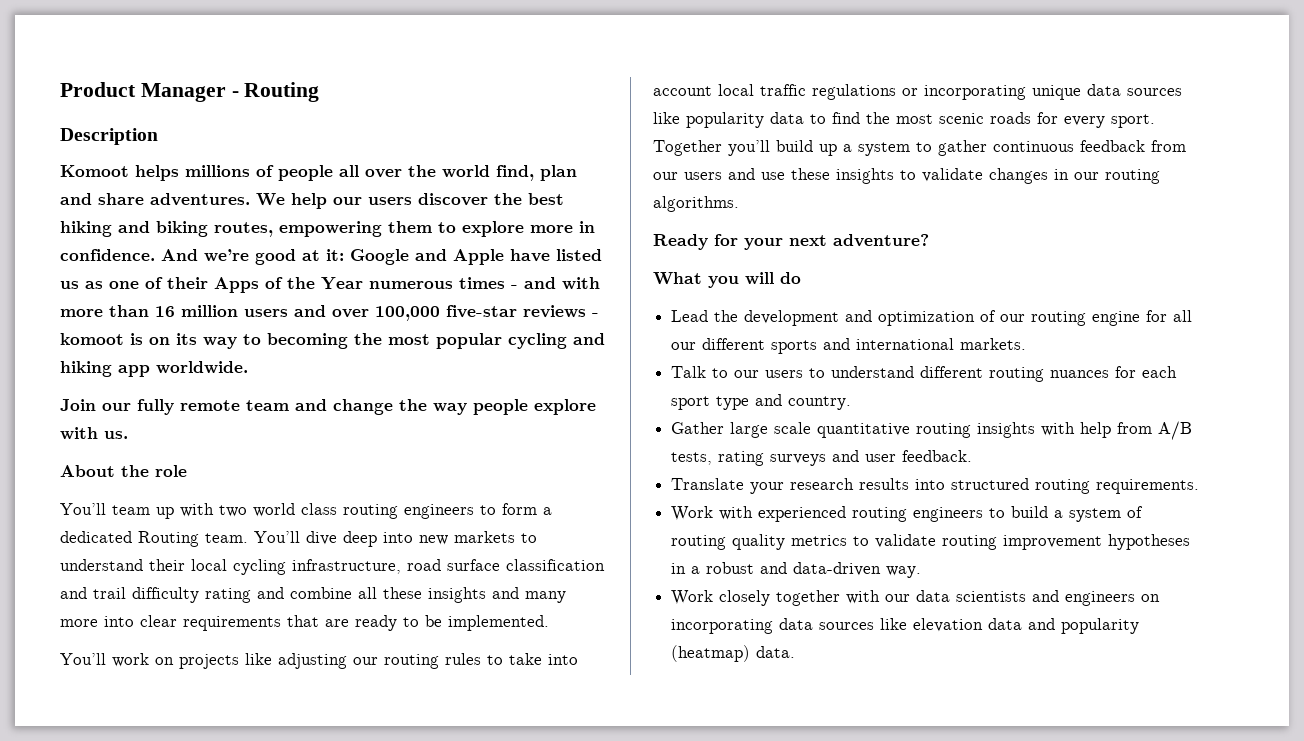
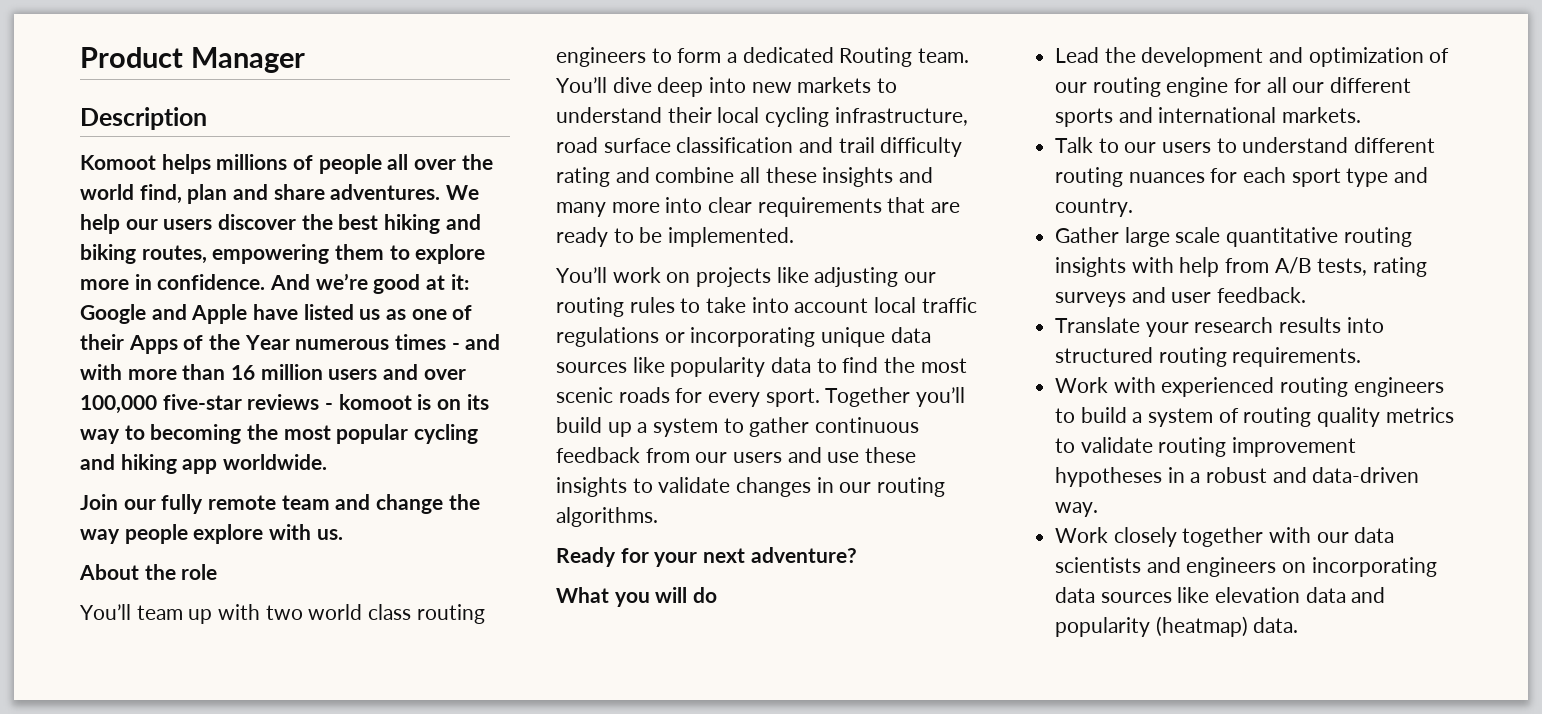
- Product Manager - Routing
+ Product Manager

